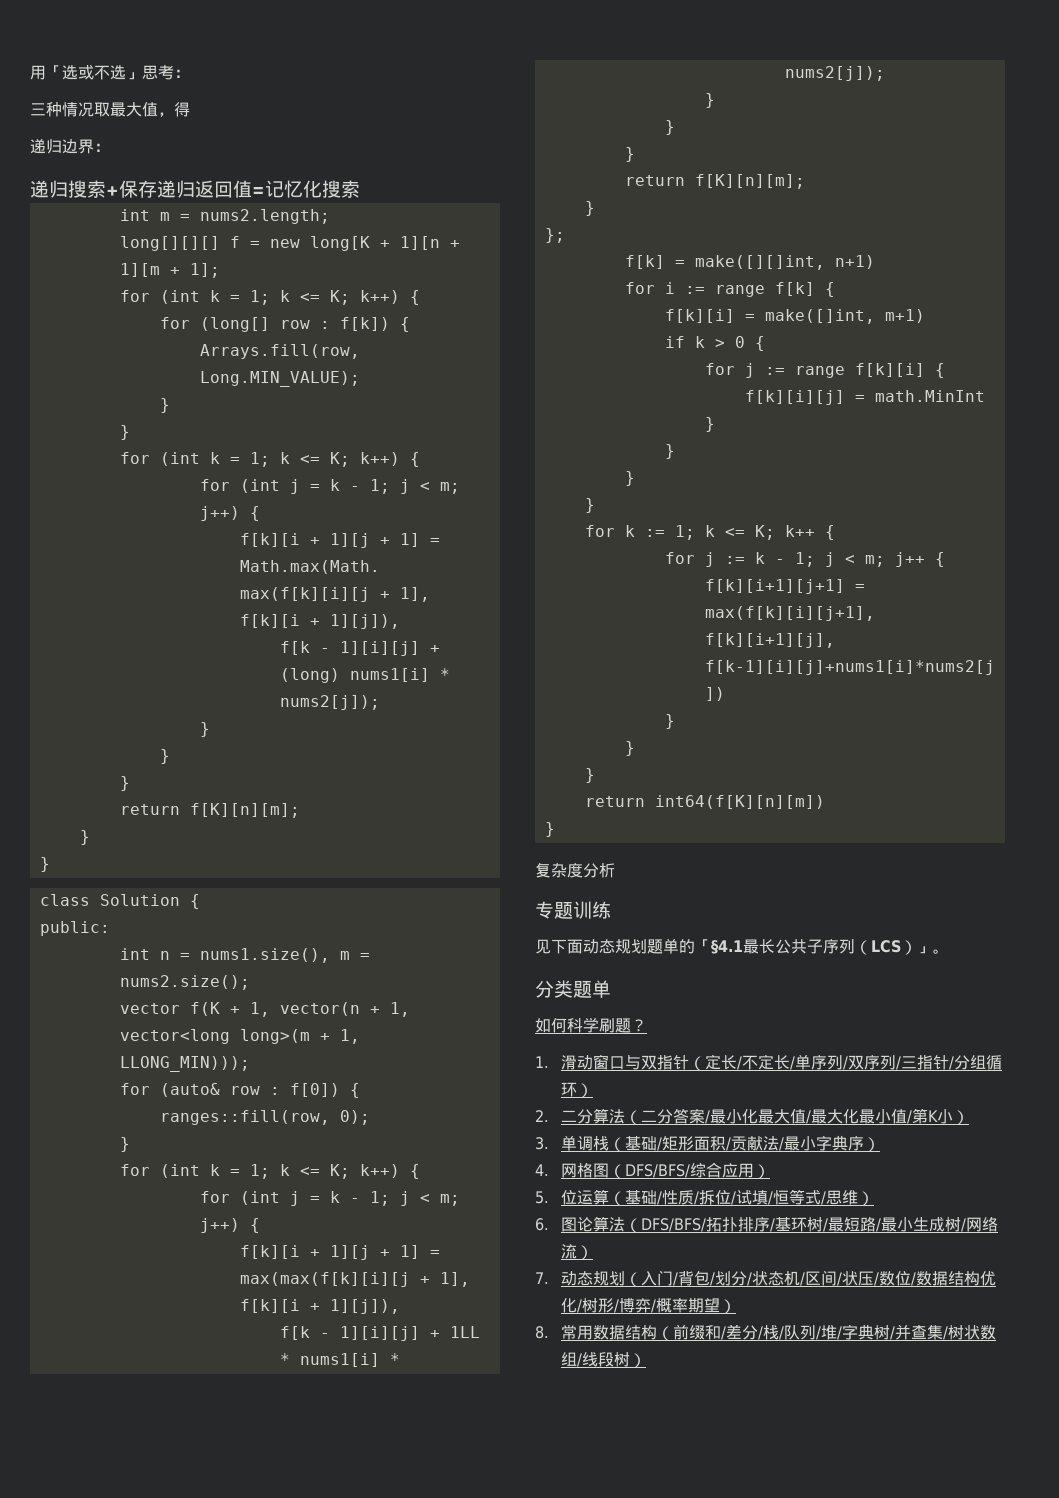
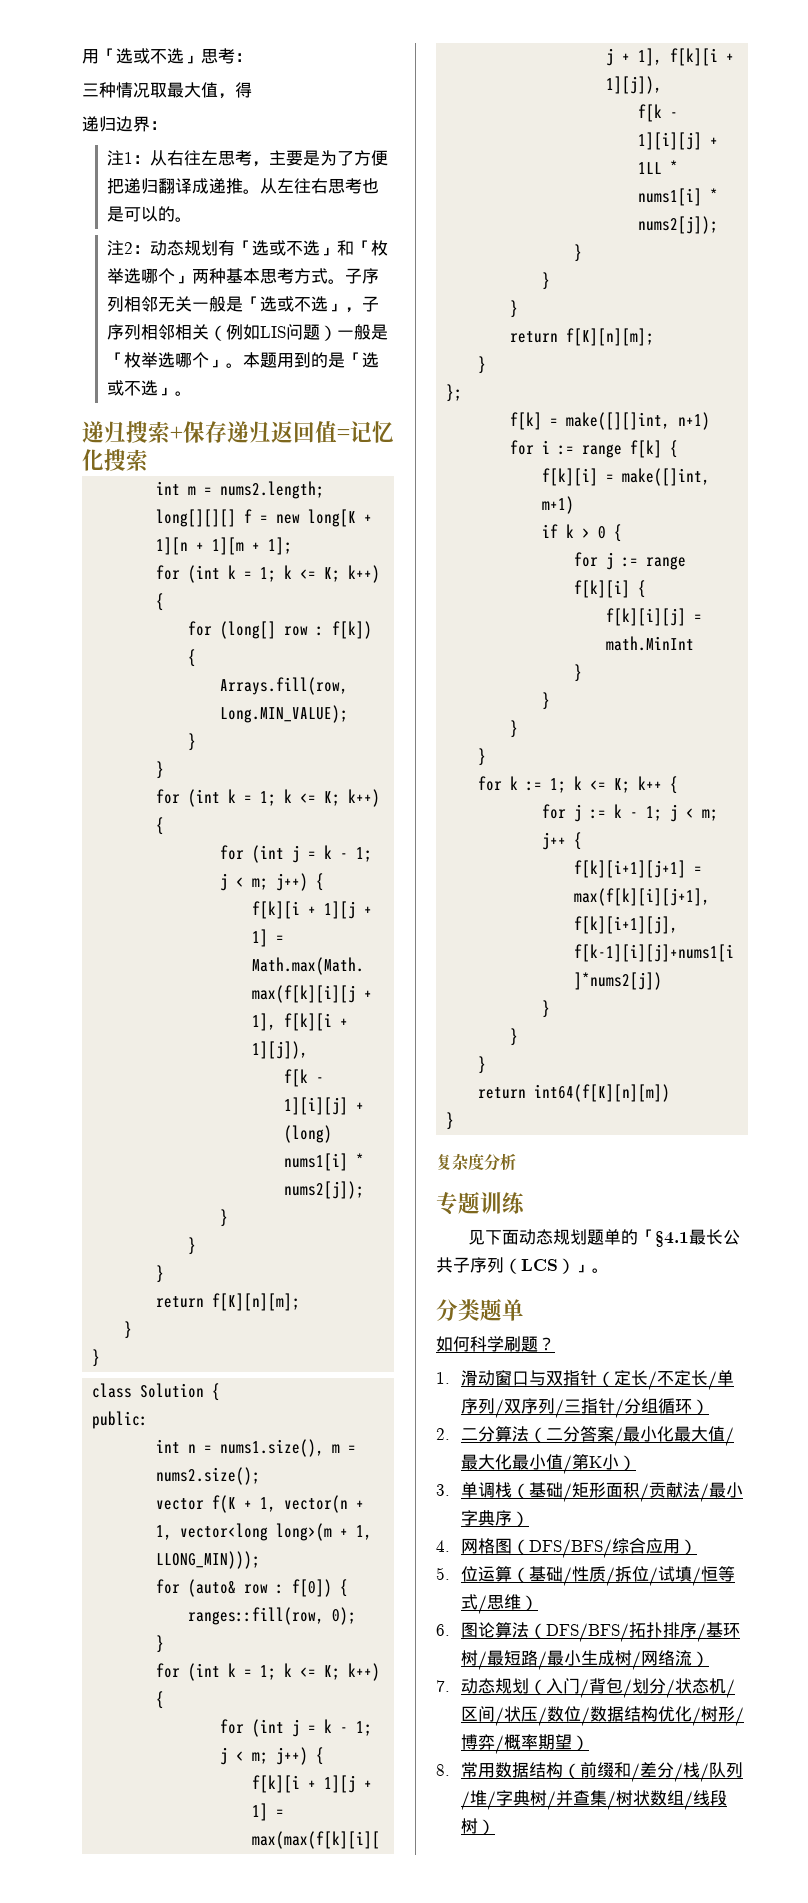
+ 注1：从右往左思考，主要是为了方便把递归翻译成递推。从左往右思考也是可以的。
+ 注2：动态规划有「选或不选」和「枚举选哪个」两种基本思考方式。子序列相邻无关一般是「选或不选」，子序列相邻相关（例如LIS问题）一般是「枚举选哪个」。本题用到的是「选或不选」。

